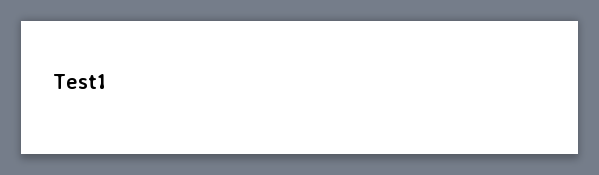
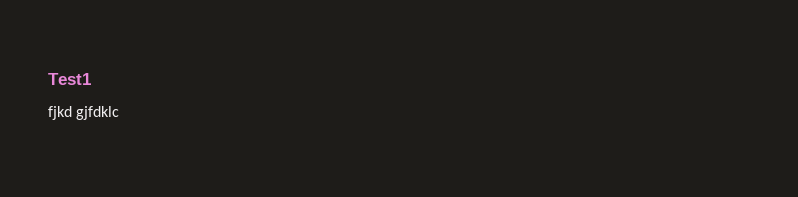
+ fjkd gjfdklc

